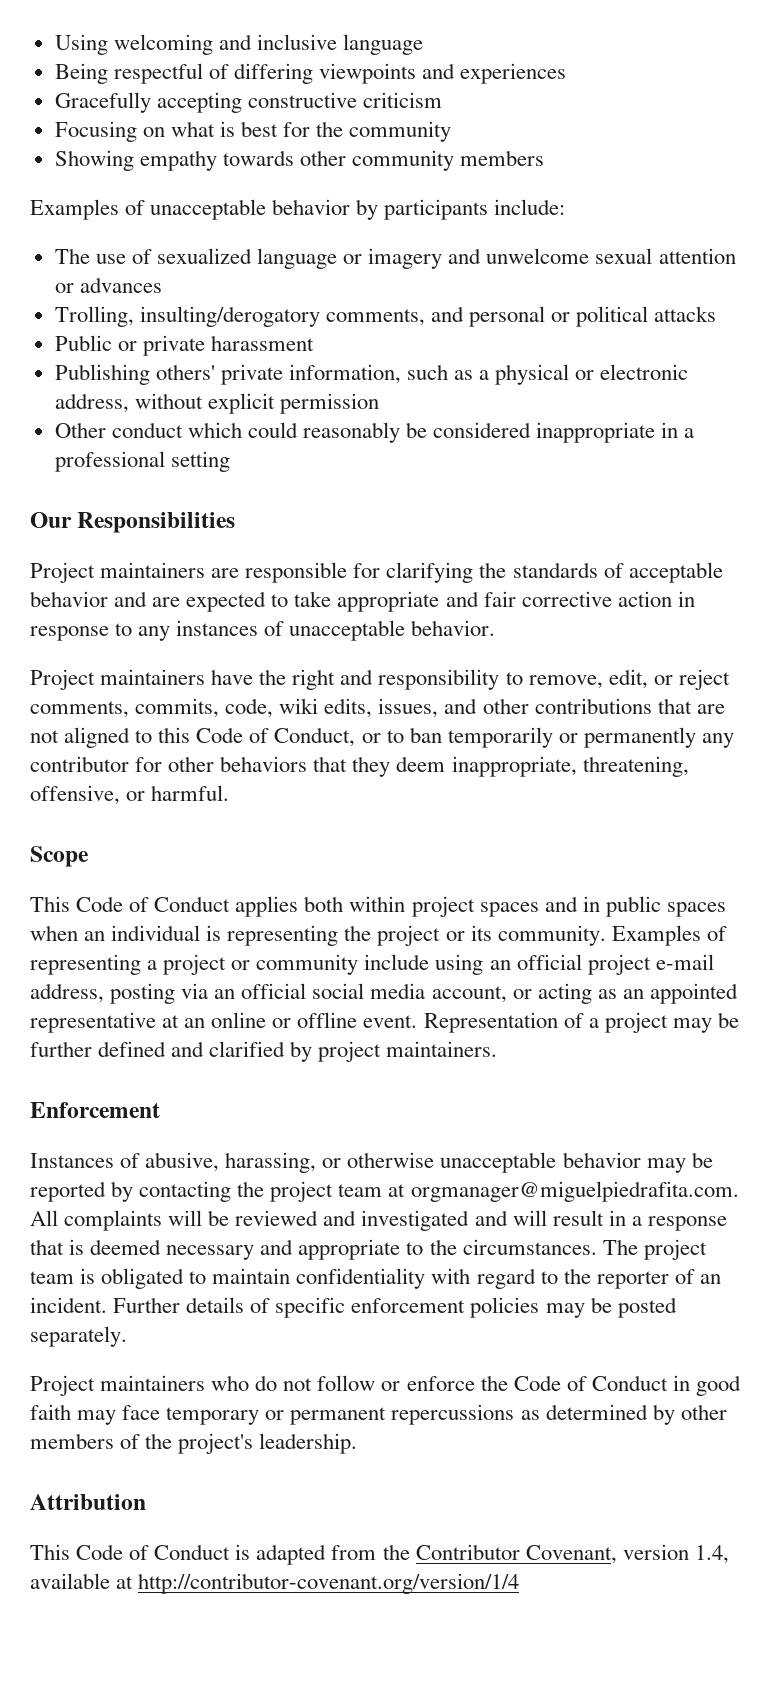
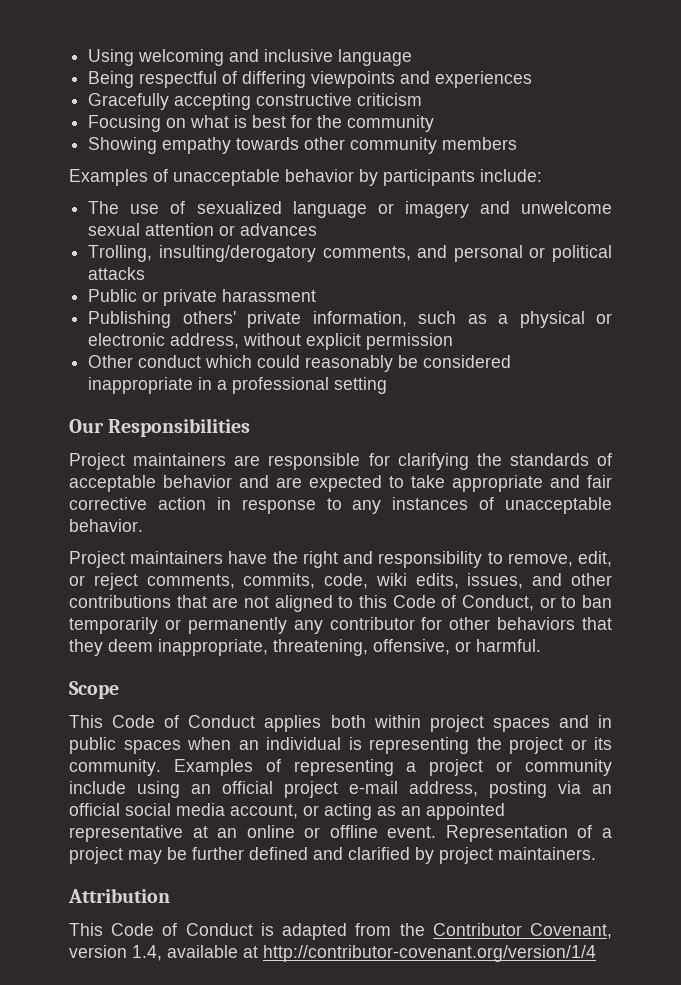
- Enforcement
- Instances of abusive, harassing, or otherwise unacceptable behavior may be reported by contacting the project team at orgmanager@miguelpiedrafita.com. All complaints will be reviewed and investigated and will result in a response that is deemed necessary and appropriate to the circumstances. The project team is obligated to maintain confidentiality with regard to the reporter of an incident. Further details of specific enforcement policies may be posted separately.
- Project maintainers who do not follow or enforce the Code of Conduct in good faith may face temporary or permanent repercussions as determined by other members of the project's leadership.

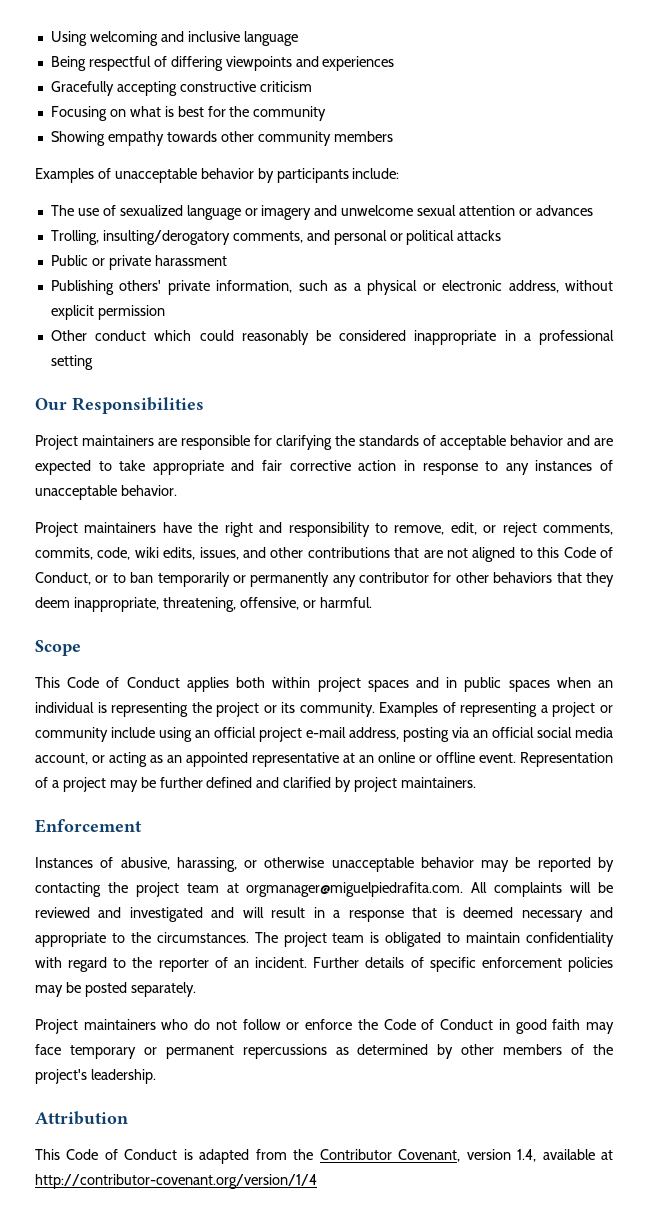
+ Enforcement
+ Instances of abusive, harassing, or otherwise unacceptable behavior may be reported by contacting the project team at orgmanager@miguelpiedrafita.com. All complaints will be reviewed and investigated and will result in a response that is deemed necessary and appropriate to the circumstances. The project team is obligated to maintain confidentiality with regard to the reporter of an incident. Further details of specific enforcement policies may be posted separately.
+ Project maintainers who do not follow or enforce the Code of Conduct in good faith may face temporary or permanent repercussions as determined by other members of the project's leadership.

